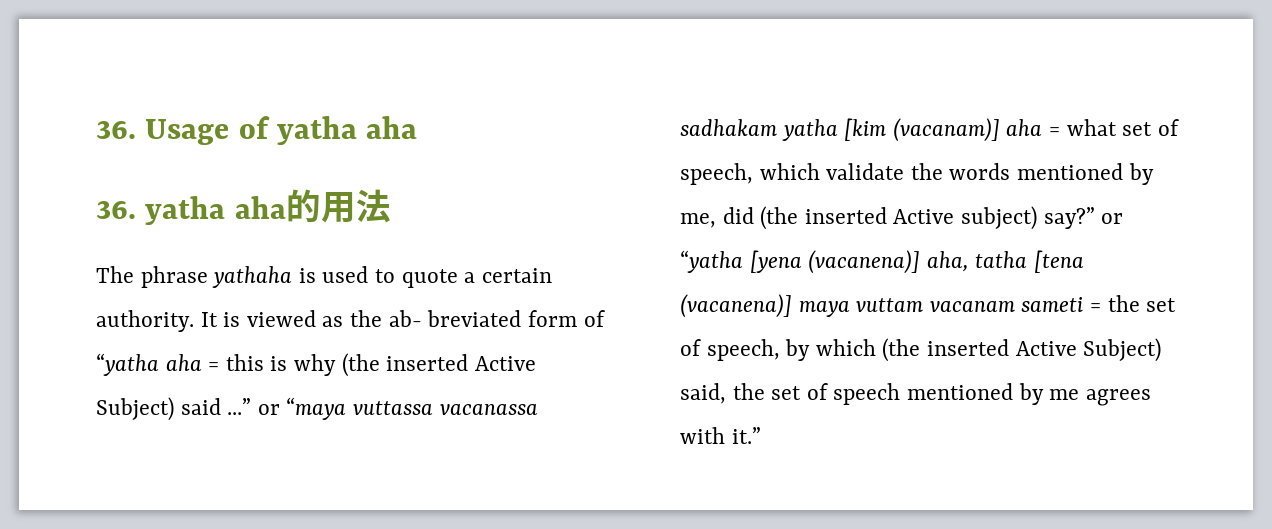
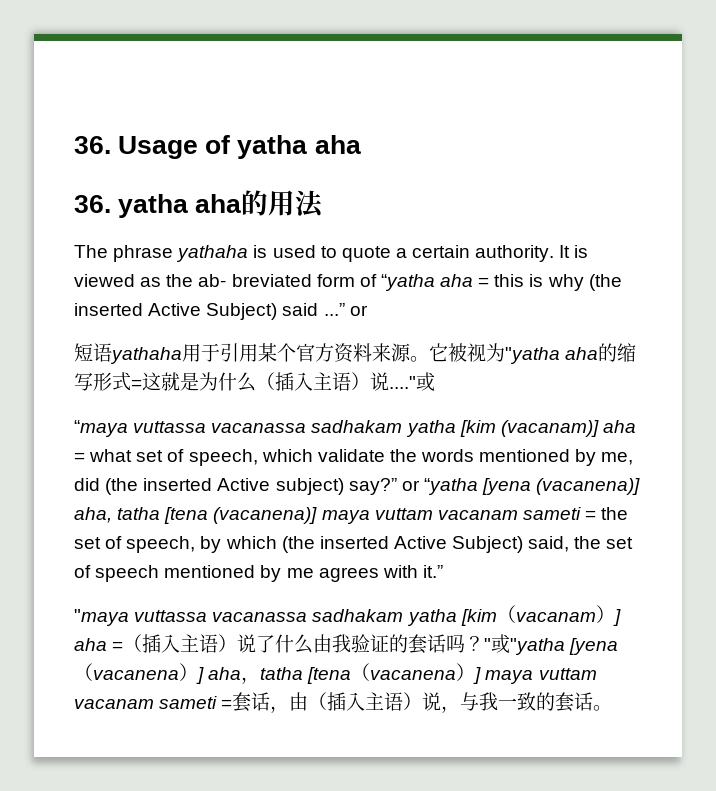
- It is viewed as the ab- breviated form of “yatha aha = this is why (the inserted Active Subject) said ...” or “maya vuttassa vacanassa sadhakam yatha [kim (vacanam)] aha = what set of speech, which validate the words mentioned by me, did (the inserted Active subject) say?” or “yatha [yena (vacanena)] aha, tatha [tena (vacanena)] maya vuttam vacanam sameti = the set of speech, by which (the inserted Active Subject) said, the set of speech mentioned by me agrees with it.”
+ It is viewed as the ab- breviated form of “yatha aha = this is why (the inserted Active Subject) said ...” or
+ 短语yathaha用于引用某个官方资料来源。它被视为"yatha aha的缩写形式=这就是为什么（插入主语）说...."或
+ “maya vuttassa vacanassa sadhakam yatha [kim (vacanam)] aha = what set of speech, which validate the words mentioned by me, did (the inserted Active subject) say?” or “yatha [yena (vacanena)] aha, tatha [tena (vacanena)] maya vuttam vacanam sameti = the set of speech, by which (the inserted Active Subject) said, the set of speech mentioned by me agrees with it.”
+ "maya vuttassa vacanassa sadhakam yatha [kim（vacanam）] aha =（插入主语）说了什么由我验证的套话吗？"或"yatha [yena（vacanena）] aha，tatha [tena（vacanena）] maya vuttam vacanam sameti =套话，由（插入主语）说，与我一致的套话。

